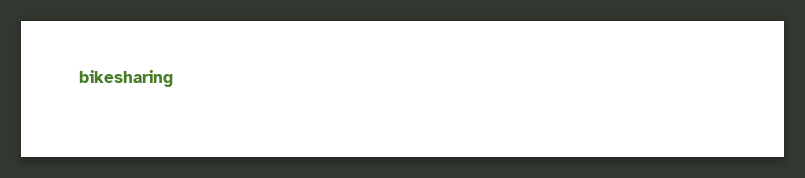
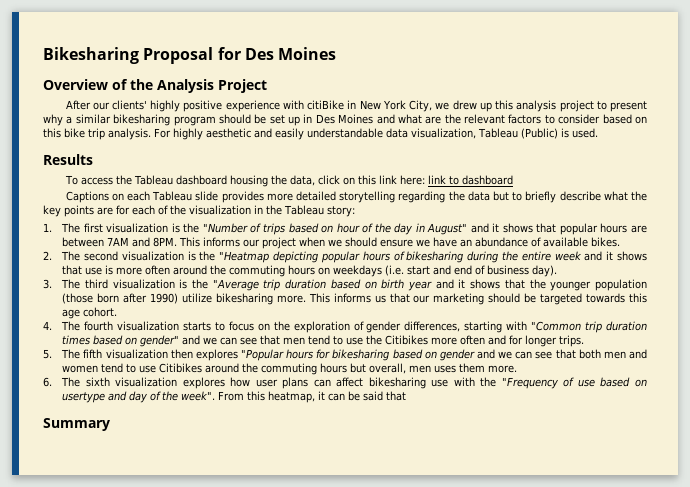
- bikesharing
+ Bikesharing Proposal for Des Moines
+ Overview of the Analysis Project
+ After our clients' highly positive experience with citiBike in New York City, we drew up this analysis project to present why a similar bikesharing program should be set up in Des Moines and what are the relevant factors to consider based on this bike trip analysis. For highly aesthetic and easily understandable data visualization, Tableau (Public) is used.
+ Results
+ To access the Tableau dashboard housing the data, click on this link here: link to dashboard
+ Captions on each Tableau slide provides more detailed storytelling regarding the data but to briefly describe what the key points are for each of the visualization in the Tableau story:
+ 1. The first visualization is the "Number of trips based on hour of the day in August" and it shows that popular hours are between 7AM and 8PM. This informs our project when we should ensure we have an abundance of available bikes.
+ 2. The second visualization is the "Heatmap depicting popular hours of bikesharing during the entire week and it shows that use is more often around the commuting hours on weekdays (i.e. start and end of business day).
+ 3. The third visualization is the "Average trip duration based on birth year and it shows that the younger population (those born after 1990) utilize bikesharing more. This informs us that our marketing should be targeted towards this age cohort.
+ 4. The fourth visualization starts to focus on the exploration of gender differences, starting with "Common trip duration times based on gender" and we can see that men tend to use the Citibikes more often and for longer trips.
+ 5. The fifth visualization then explores "Popular hours for bikesharing based on gender and we can see that both men and women tend to use Citibikes around the commuting hours but overall, men uses them more.
+ 6. The sixth visualization explores how user plans can affect bikesharing use with the "Frequency of use based on usertype and day of the week". From this heatmap, it can be said that
+ Summary

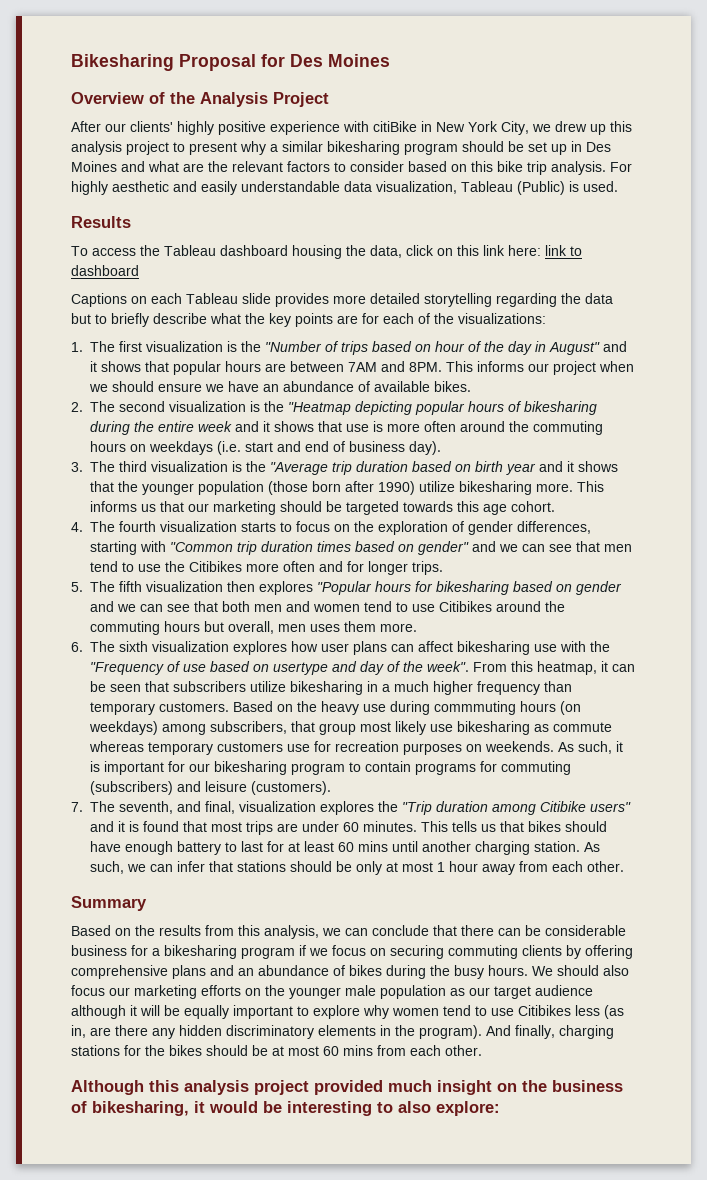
- Captions on each Tableau slide provides more detailed storytelling regarding the data but to briefly describe what the key points are for each of the visualization in the Tableau story:
+ Captions on each Tableau slide provides more detailed storytelling regarding the data but to briefly describe what the key points are for each of the visualizations:
- From this heatmap, it can be said that
+ From this heatmap, it can be seen that subscribers utilize bikesharing in a much higher frequency than temporary customers. Based on the heavy use during commmuting hours (on weekdays) among subscribers, that group most likely use bikesharing as commute whereas temporary customers use for recreation purposes on weekends. As such, it is important for our bikesharing program to contain programs for commuting (subscribers) and leisure (customers).
+ 7. The seventh, and final, visualization explores the "Trip duration among Citibike users" and it is found that most trips are under 60 minutes. This tells us that bikes should have enough battery to last for at least 60 mins until another charging station. As such, we can infer that stations should be only at most 1 hour away from each other.
  Summary
+ Based on the results from this analysis, we can conclude that there can be considerable business for a bikesharing program if we focus on securing commuting clients by offering comprehensive plans and an abundance of bikes during the busy hours. We should also focus our marketing efforts on the younger male population as our target audience although it will be equally important to explore why women tend to use Citibikes less (as in, are there any hidden discriminatory elements in the program). And finally, charging stations for the bikes should be at most 60 mins from each other.
+ Although this analysis project provided much insight on the business of bikesharing, it would be interesting to also explore:

